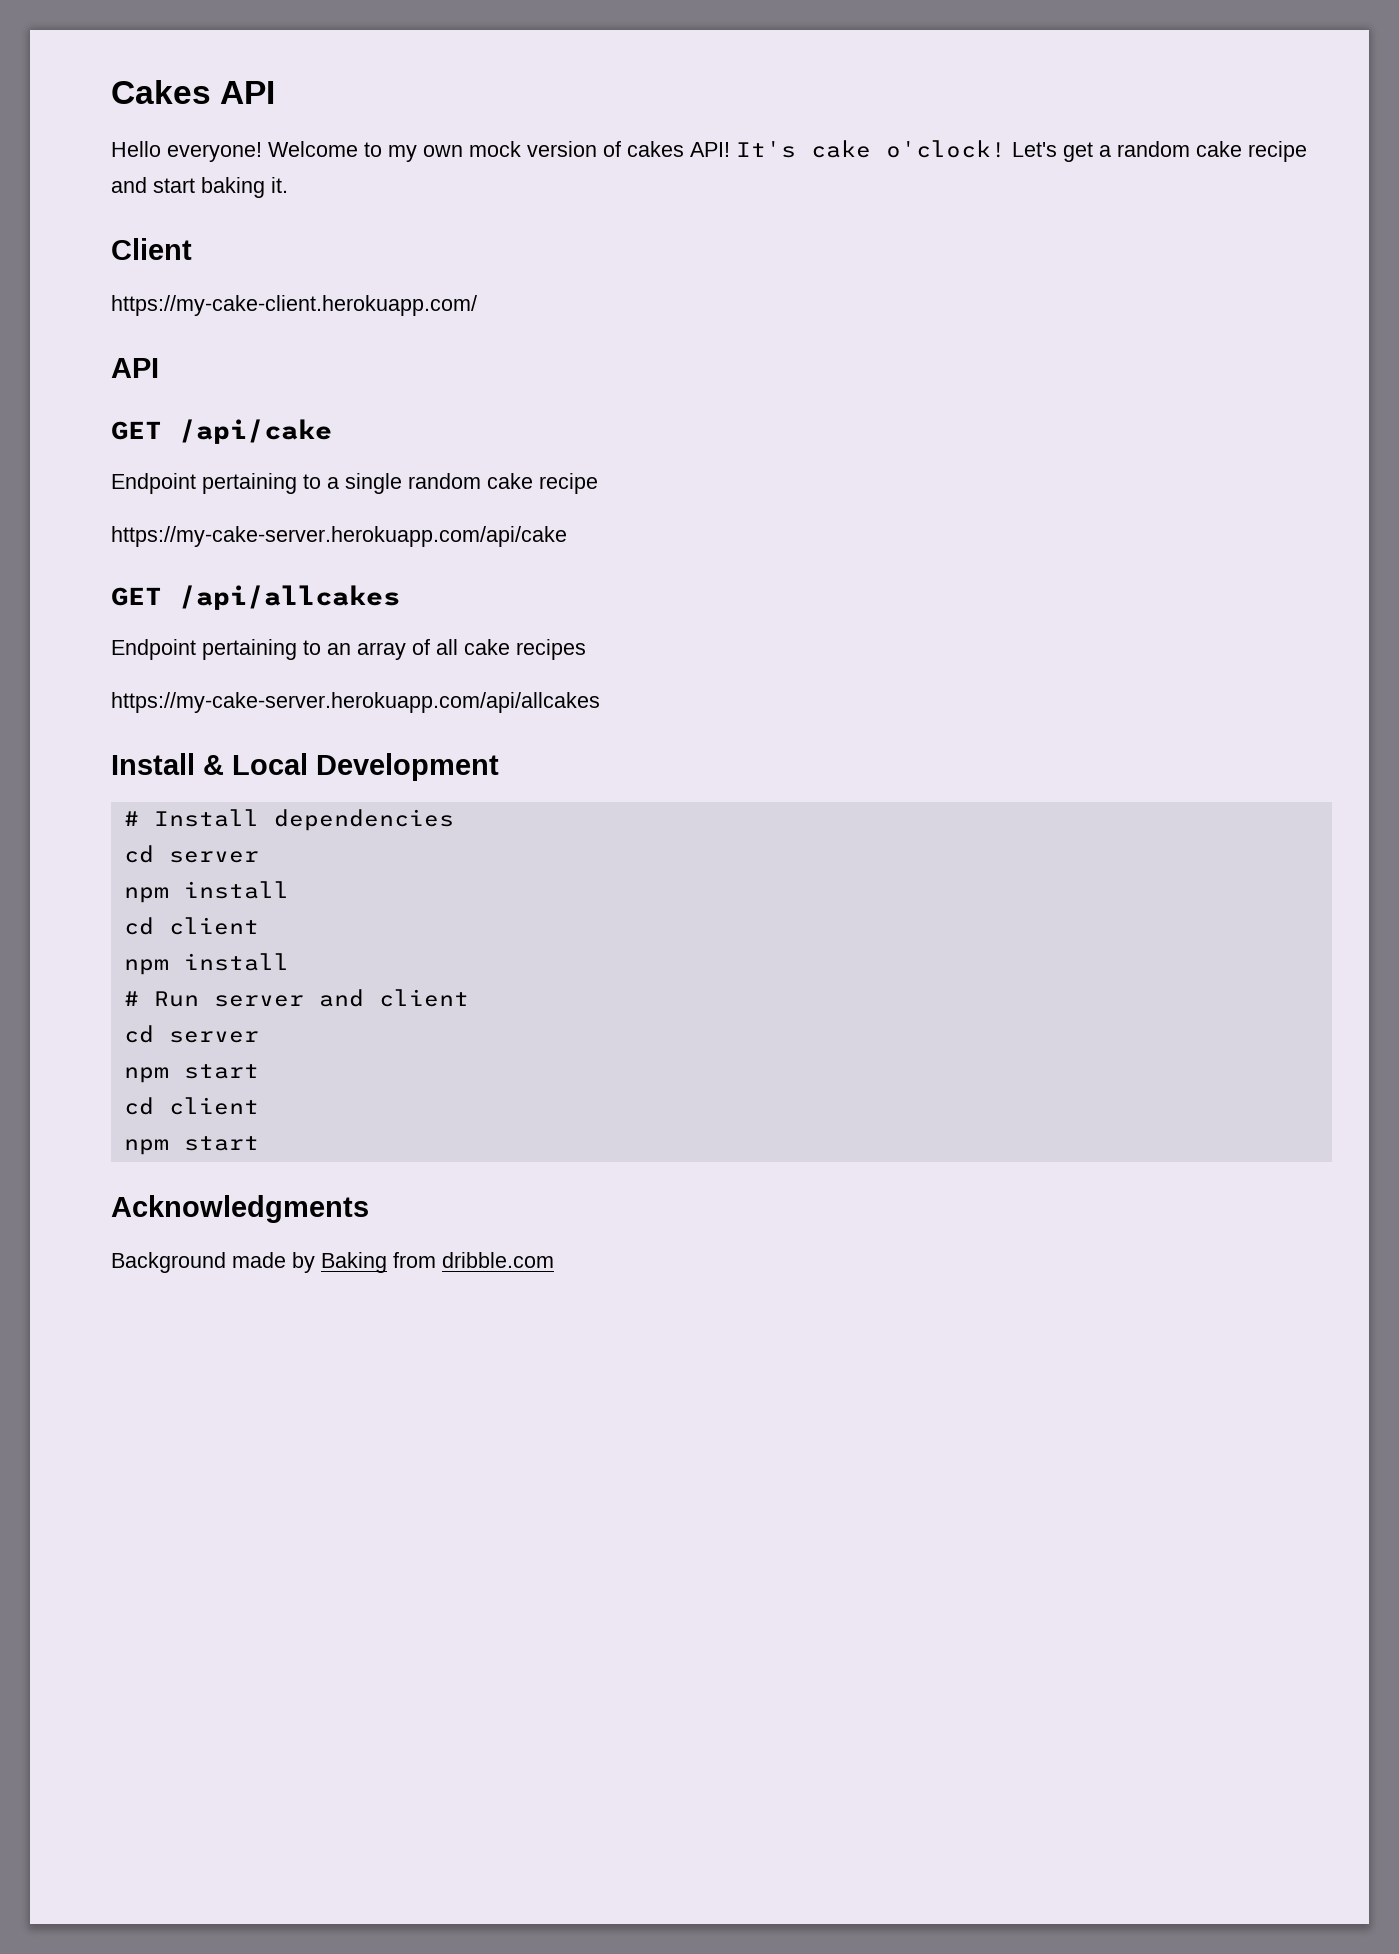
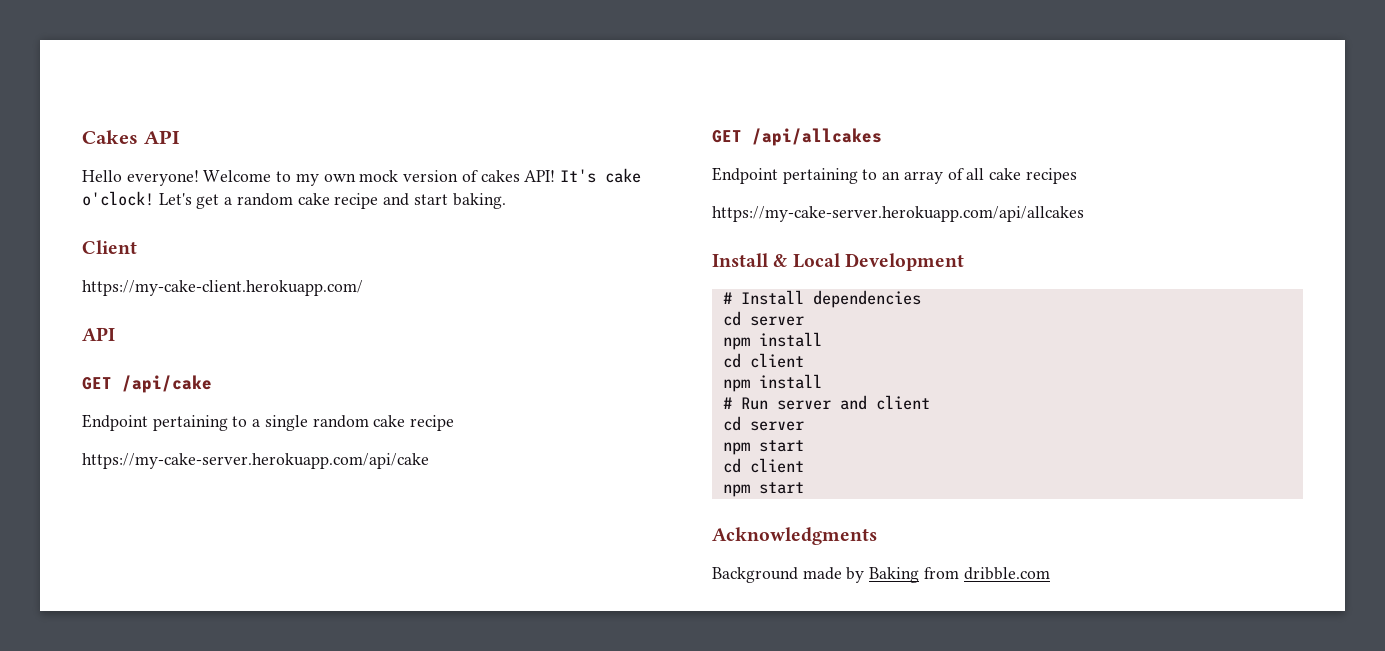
- Let's get a random cake recipe and start baking it.
+ Let's get a random cake recipe and start baking.

